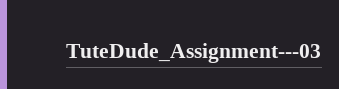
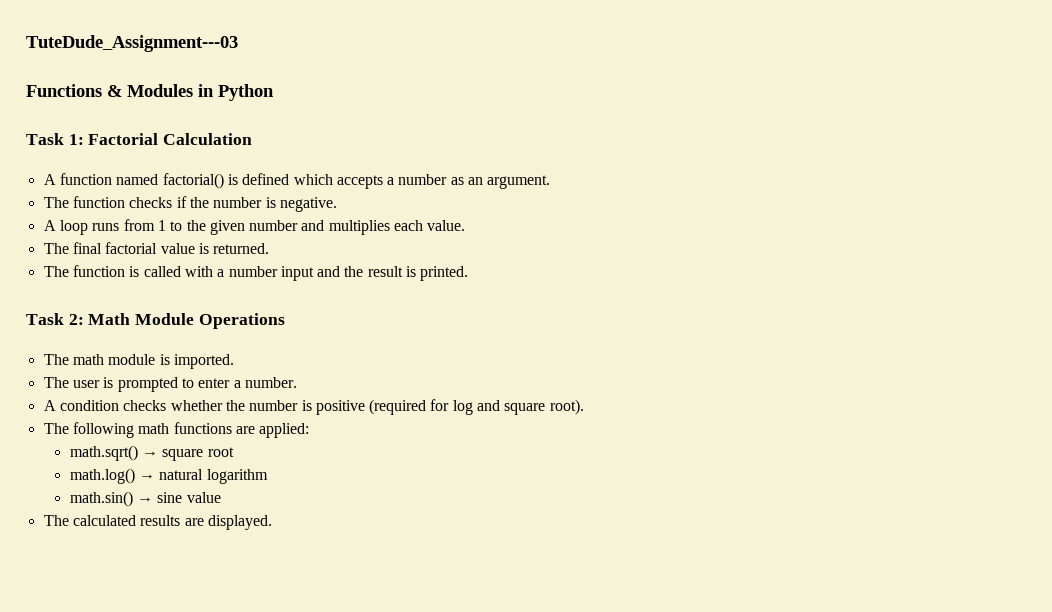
+ Functions & Modules in Python
+ Task 1: Factorial Calculation
+ A function named factorial() is defined which accepts a number as an argument.
+ The function checks if the number is negative.
+ A loop runs from 1 to the given number and multiplies each value.
+ The final factorial value is returned.
+ The function is called with a number input and the result is printed.
+ Task 2: Math Module Operations
+ The math module is imported.
+ The user is prompted to enter a number.
+ A condition checks whether the number is positive (required for log and square root).
+ The following math functions are applied:
+ math.sqrt() → square root
+ math.log() → natural logarithm
+ math.sin() → sine value
+ The calculated results are displayed.

